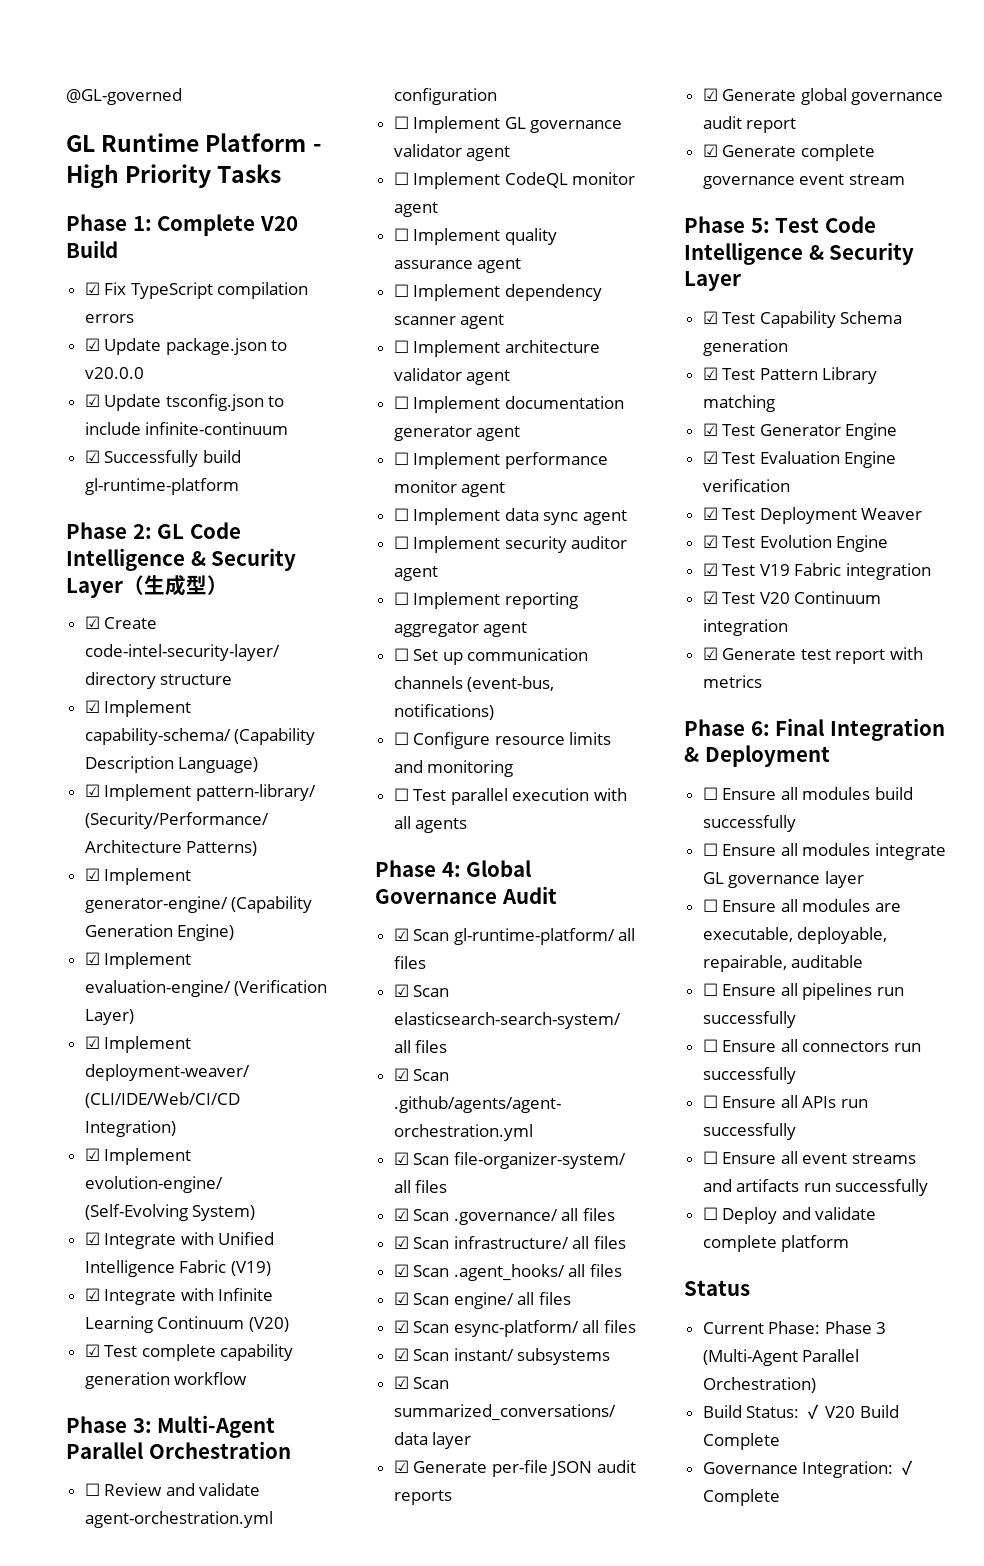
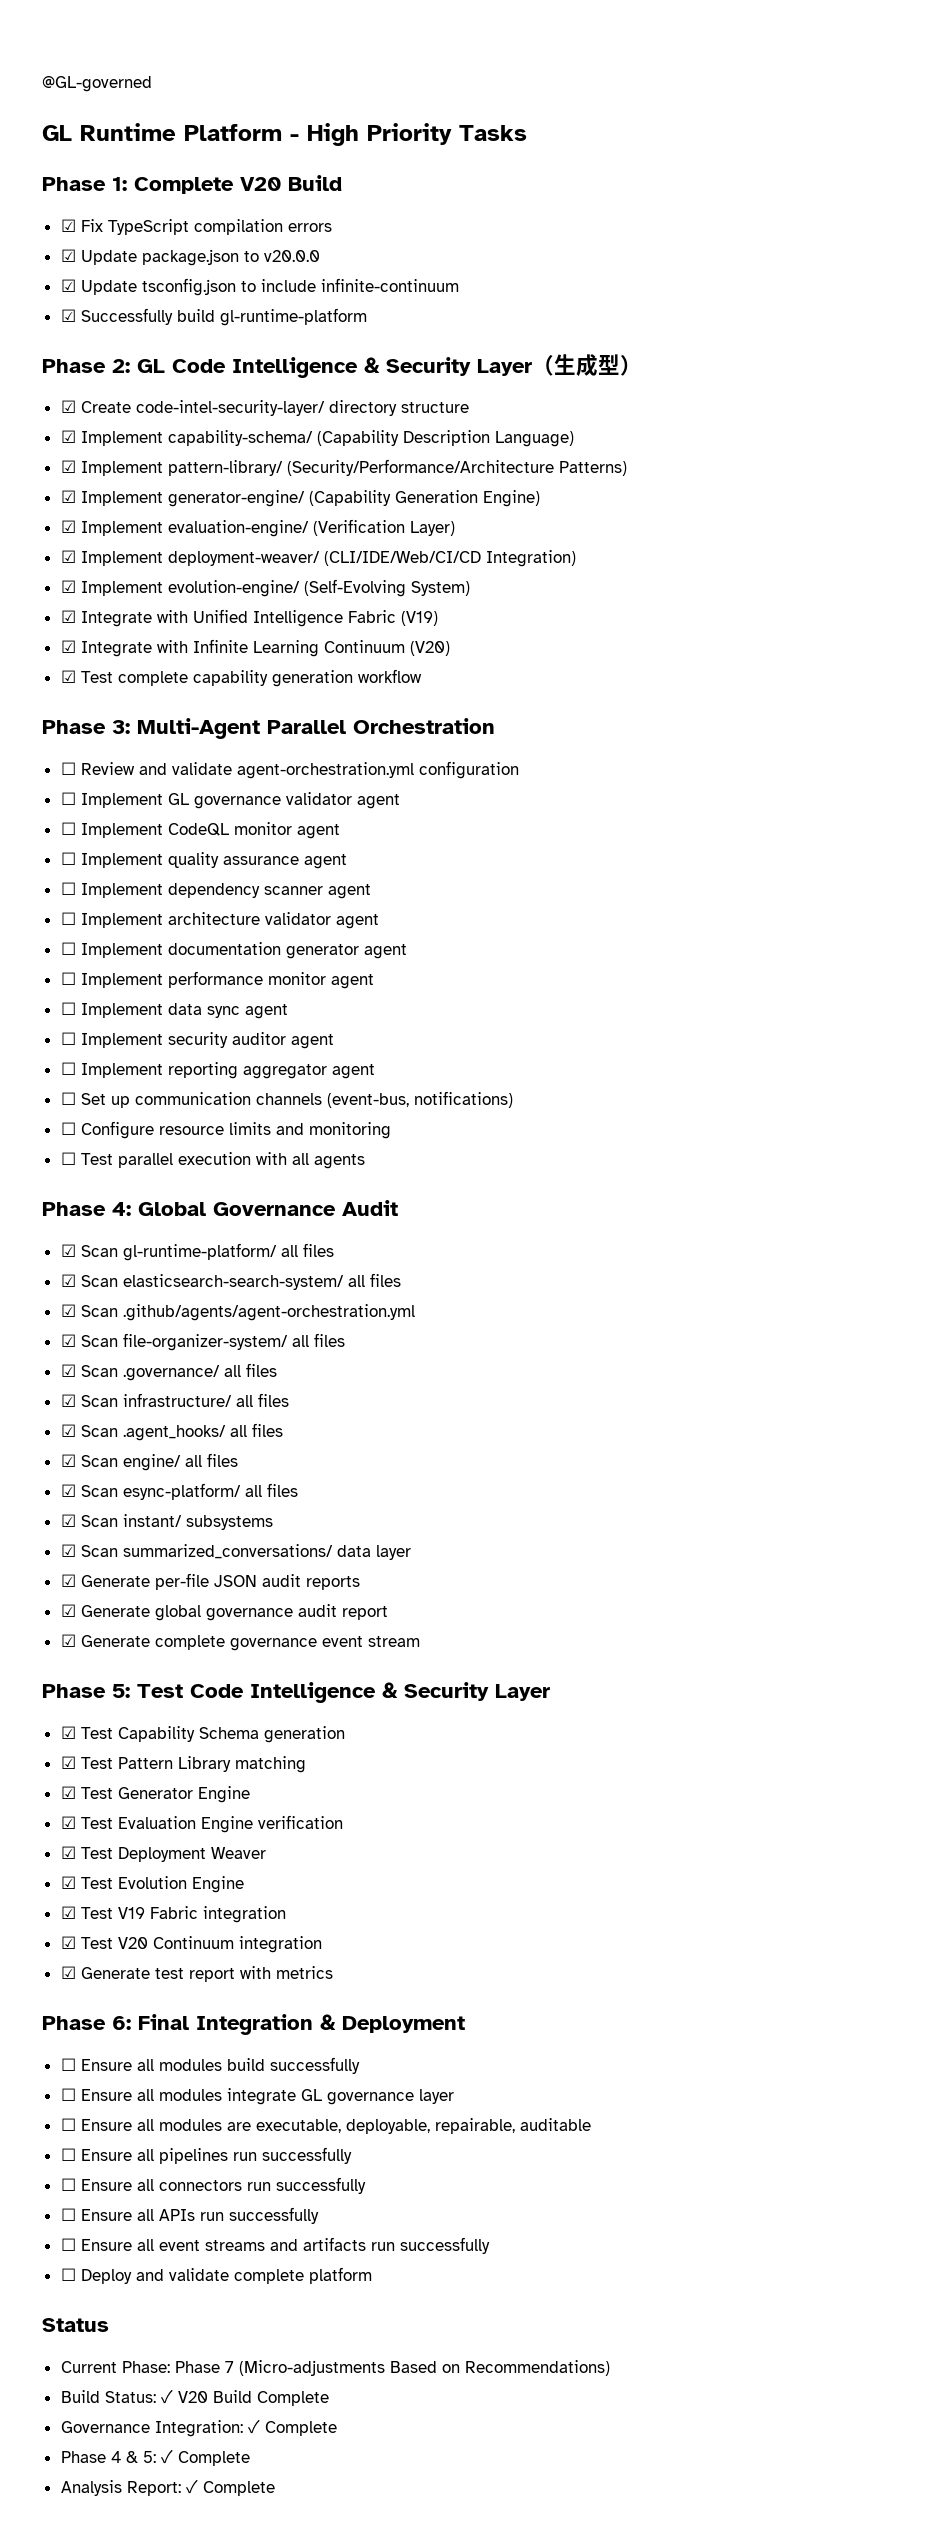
- Current Phase: Phase 3 (Multi-Agent Parallel Orchestration)
+ Current Phase: Phase 7 (Micro-adjustments Based on Recommendations)
+ Phase 4 & 5: ✓ Complete
+ Analysis Report: ✓ Complete

